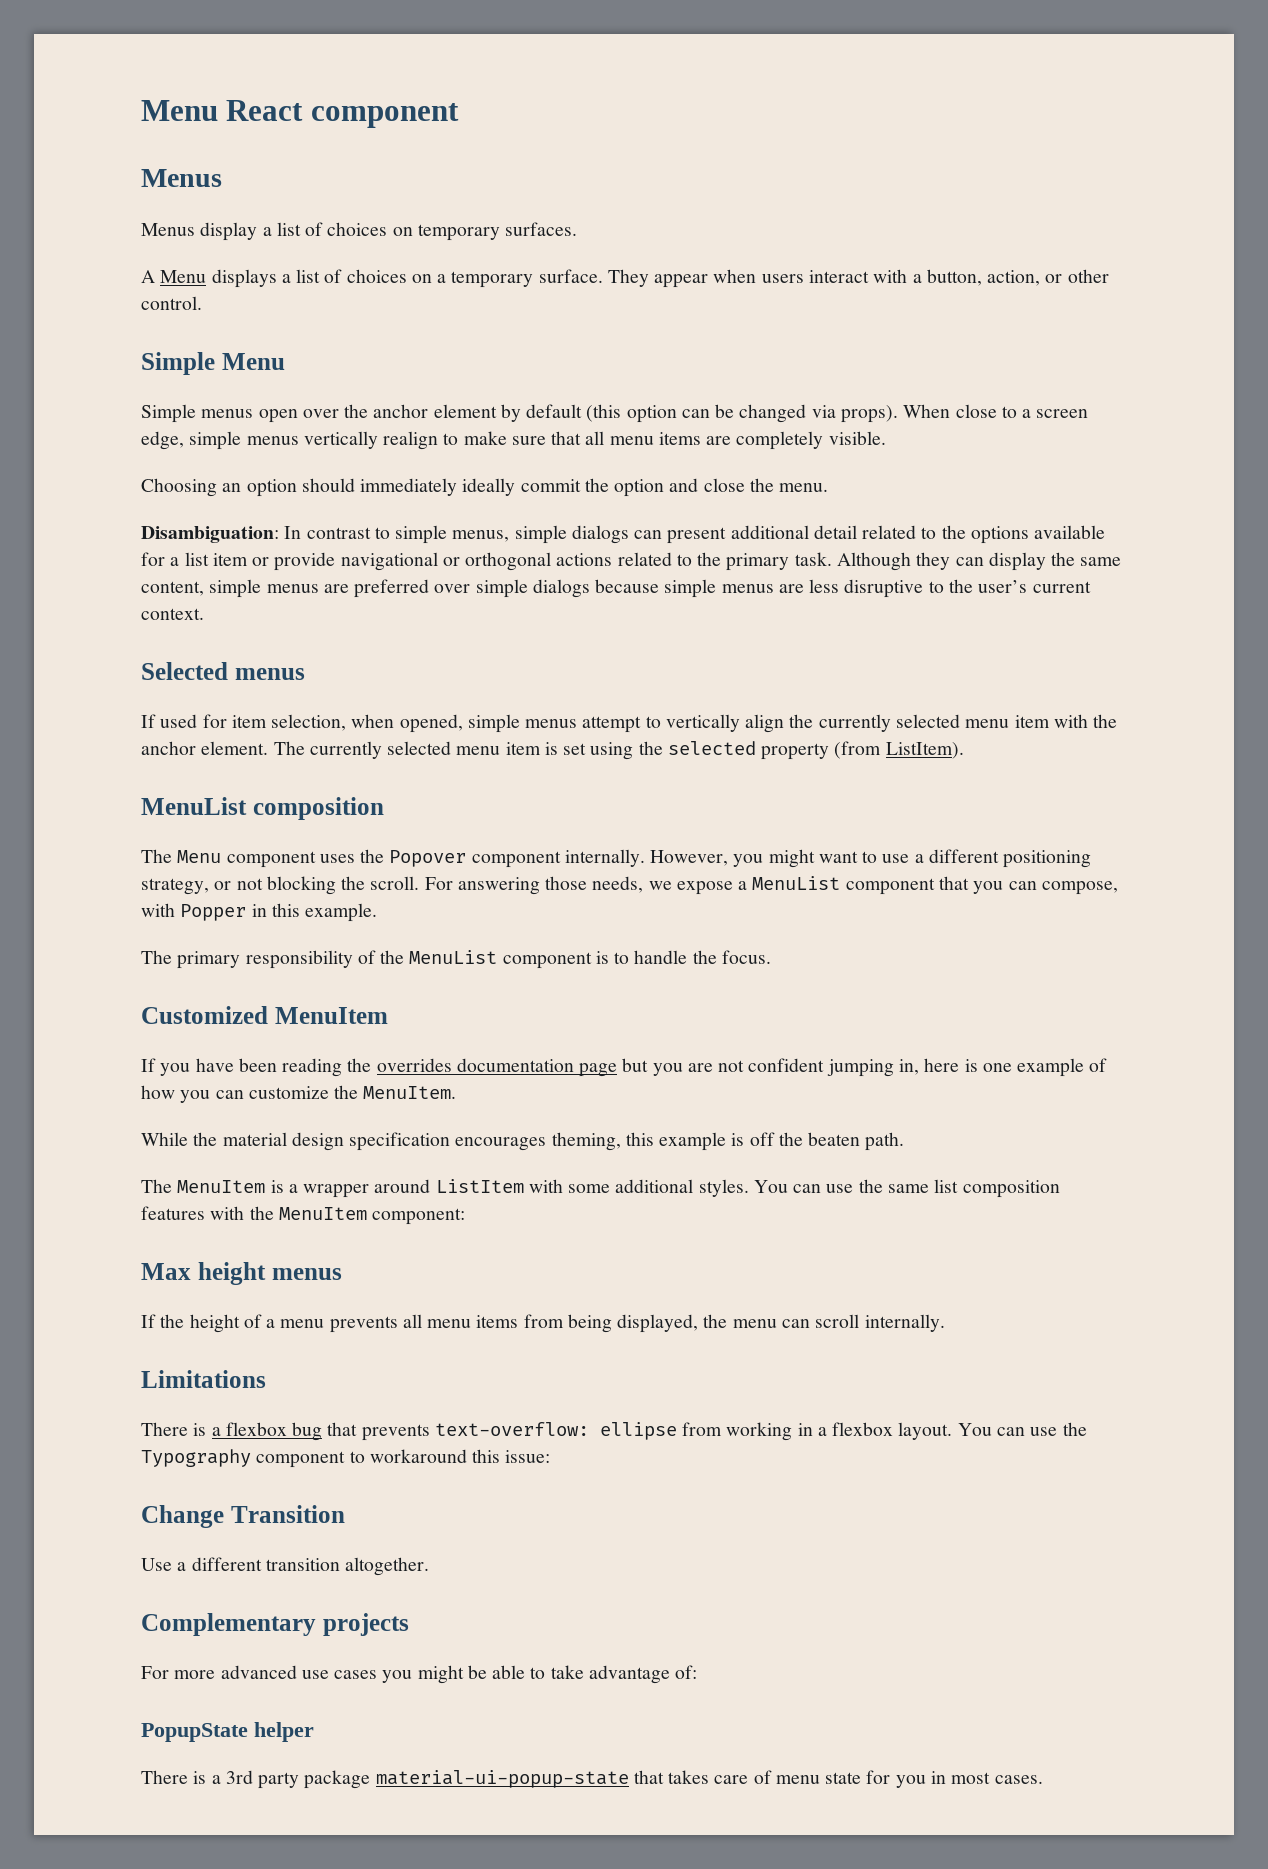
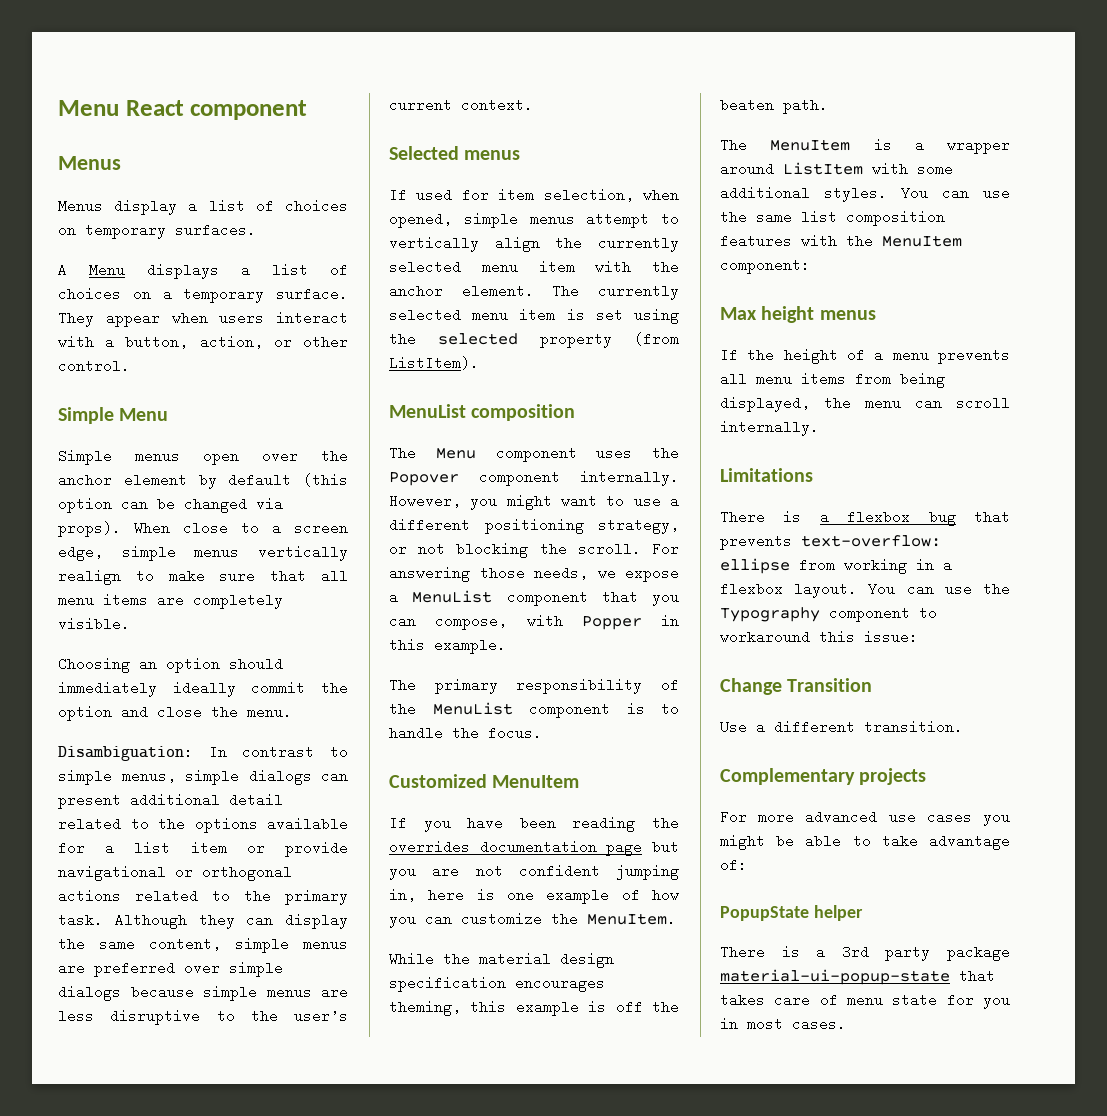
- Use a different transition altogether.
+ Use a different transition.

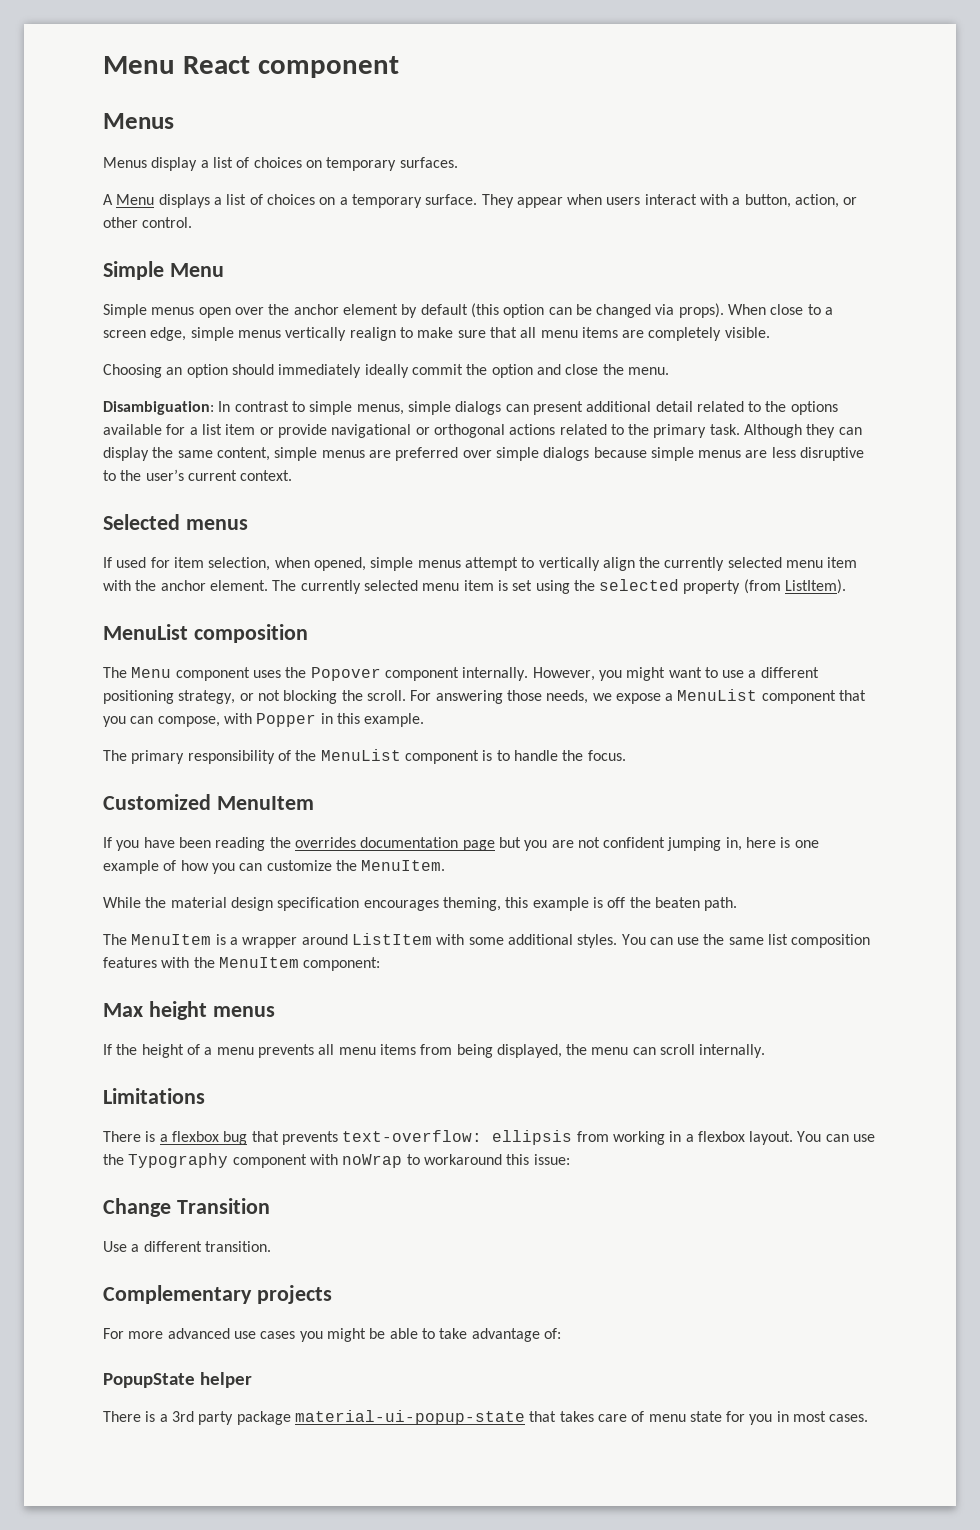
- There is a flexbox bug that prevents text-overflow: ellipse from working in a flexbox layout.
+ There is a flexbox bug that prevents text-overflow: ellipsis from working in a flexbox layout.
- You can use the Typography component to workaround this issue:
+ You can use the Typography component with noWrap to workaround this issue:

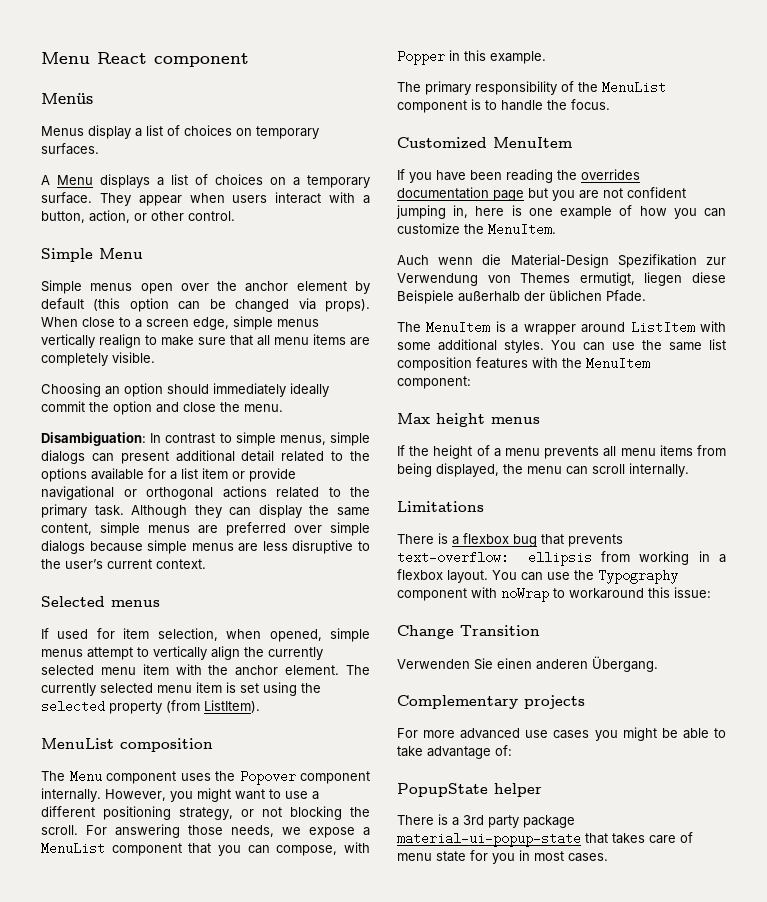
  Menu React component
- Menus
+ Menüs
- While the material design specification encourages theming, this example is off the beaten path.
+ Auch wenn die Material-Design Spezifikation zur Verwendung von Themes ermutigt, liegen diese Beispiele außerhalb der üblichen Pfade.
- Use a different transition.
+ Verwenden Sie einen anderen Übergang.

